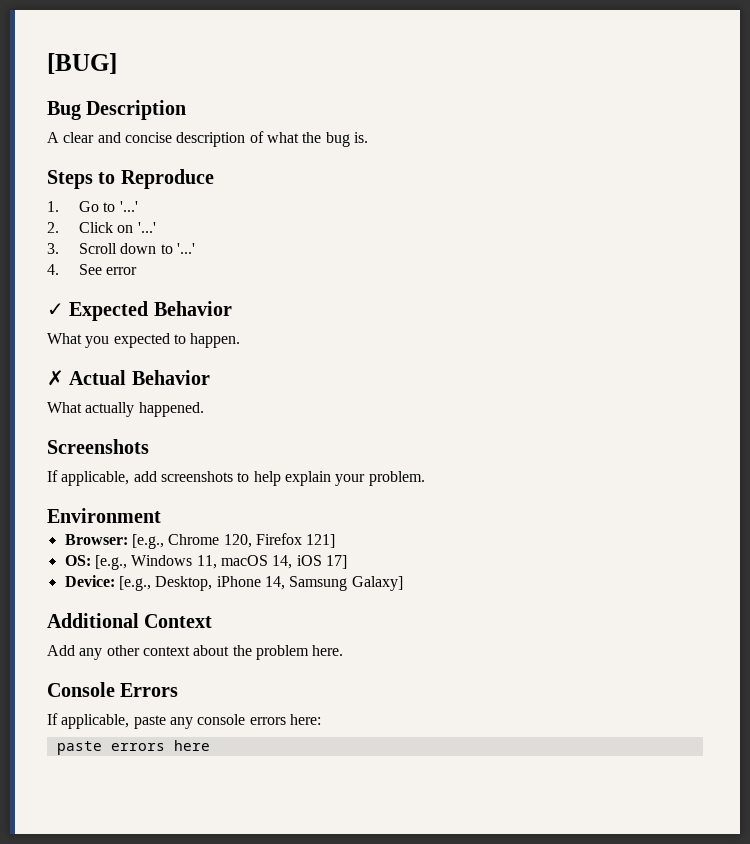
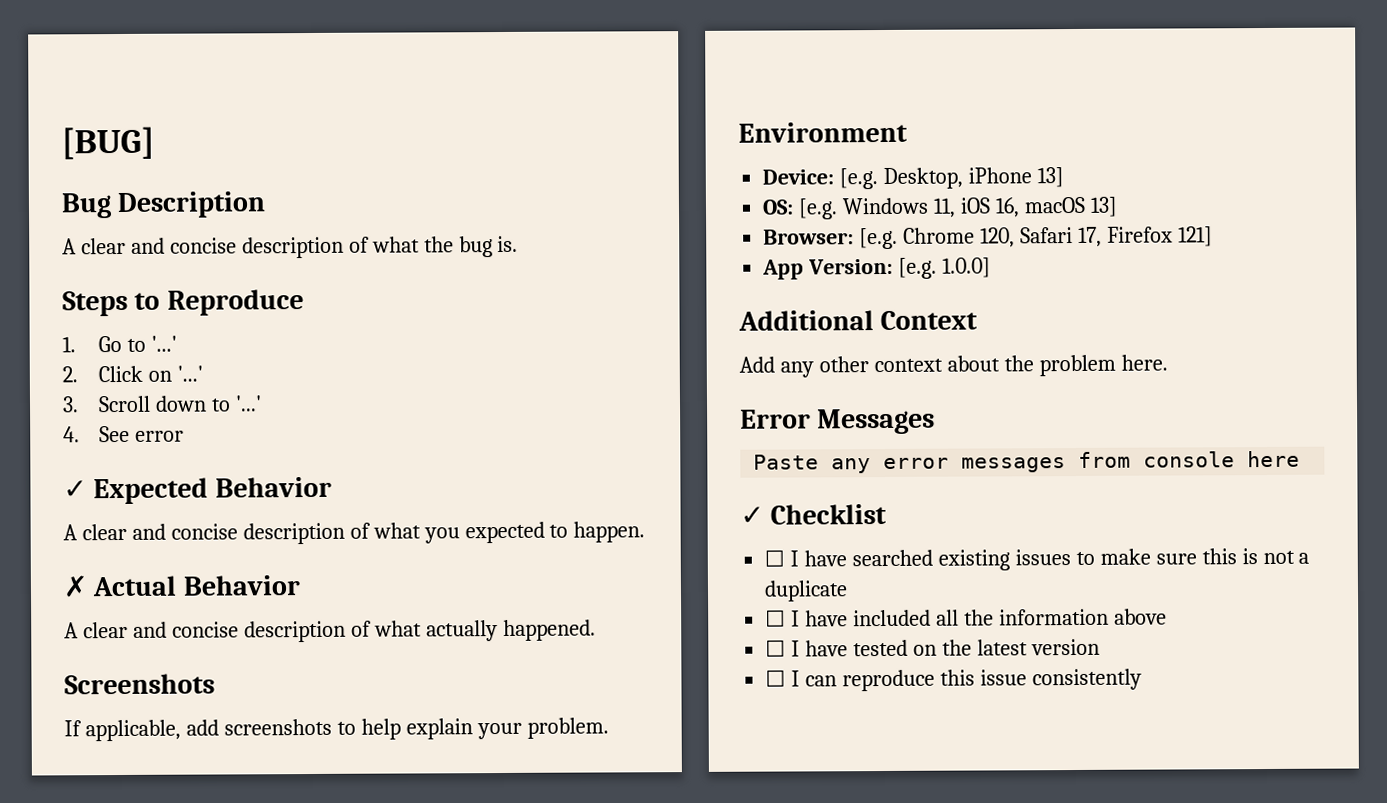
- What you expected to happen.
+ A clear and concise description of what you expected to happen.
- What actually happened.
+ A clear and concise description of what actually happened.
+ Device: [e.g. Desktop, iPhone 13]
+ OS: [e.g. Windows 11, iOS 16, macOS 13]
- Browser: [e.g., Chrome 120, Firefox 121]
+ Browser: [e.g. Chrome 120, Safari 17, Firefox 121]
- OS: [e.g., Windows 11, macOS 14, iOS 17]
- Device: [e.g., Desktop, iPhone 14, Samsung Galaxy]
+ App Version: [e.g. 1.0.0]
- Console Errors
- If applicable, paste any console errors here:
- paste errors here
+ Error Messages
+ Paste any error messages from console here
+ ✓ Checklist
+ ☐ I have searched existing issues to make sure this is not a duplicate
+ ☐ I have included all the information above
+ ☐ I have tested on the latest version
+ ☐ I can reproduce this issue consistently

